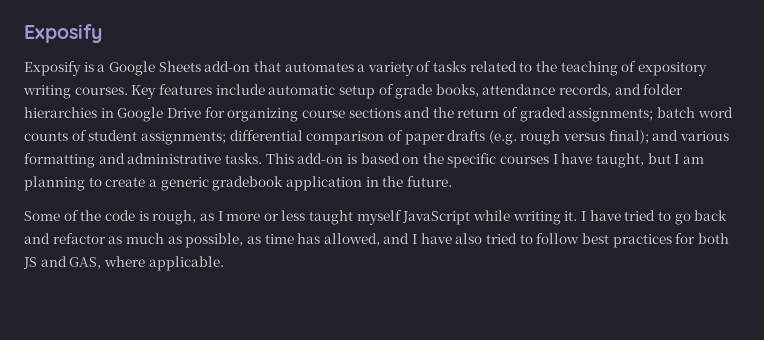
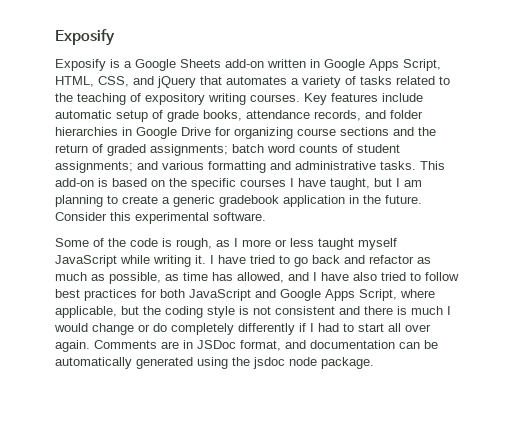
- Exposify is a Google Sheets add-on that automates a variety of tasks related to the teaching of expository writing courses.
+ Exposify is a Google Sheets add-on written in Google Apps Script, HTML, CSS, and jQuery that automates a variety of tasks related to the teaching of expository writing courses.
- Key features include automatic setup of grade books, attendance records, and folder hierarchies in Google Drive for organizing course sections and the return of graded assignments; batch word counts of student assignments; differential comparison of paper drafts (e.g. rough versus final); and various formatting and administrative tasks.
+ Key features include automatic setup of grade books, attendance records, and folder hierarchies in Google Drive for organizing course sections and the return of graded assignments; batch word counts of student assignments; and various formatting and administrative tasks.
+ Consider this experimental software.
- I have tried to go back and refactor as much as possible, as time has allowed, and I have also tried to follow best practices for both JS and GAS, where applicable.
+ I have tried to go back and refactor as much as possible, as time has allowed, and I have also tried to follow best practices for both JavaScript and Google Apps Script, where applicable, but the coding style is not consistent and there is much I would change or do completely differently if I had to start all over again. Comments are in JSDoc format, and documentation can be automatically generated using the jsdoc node package.

